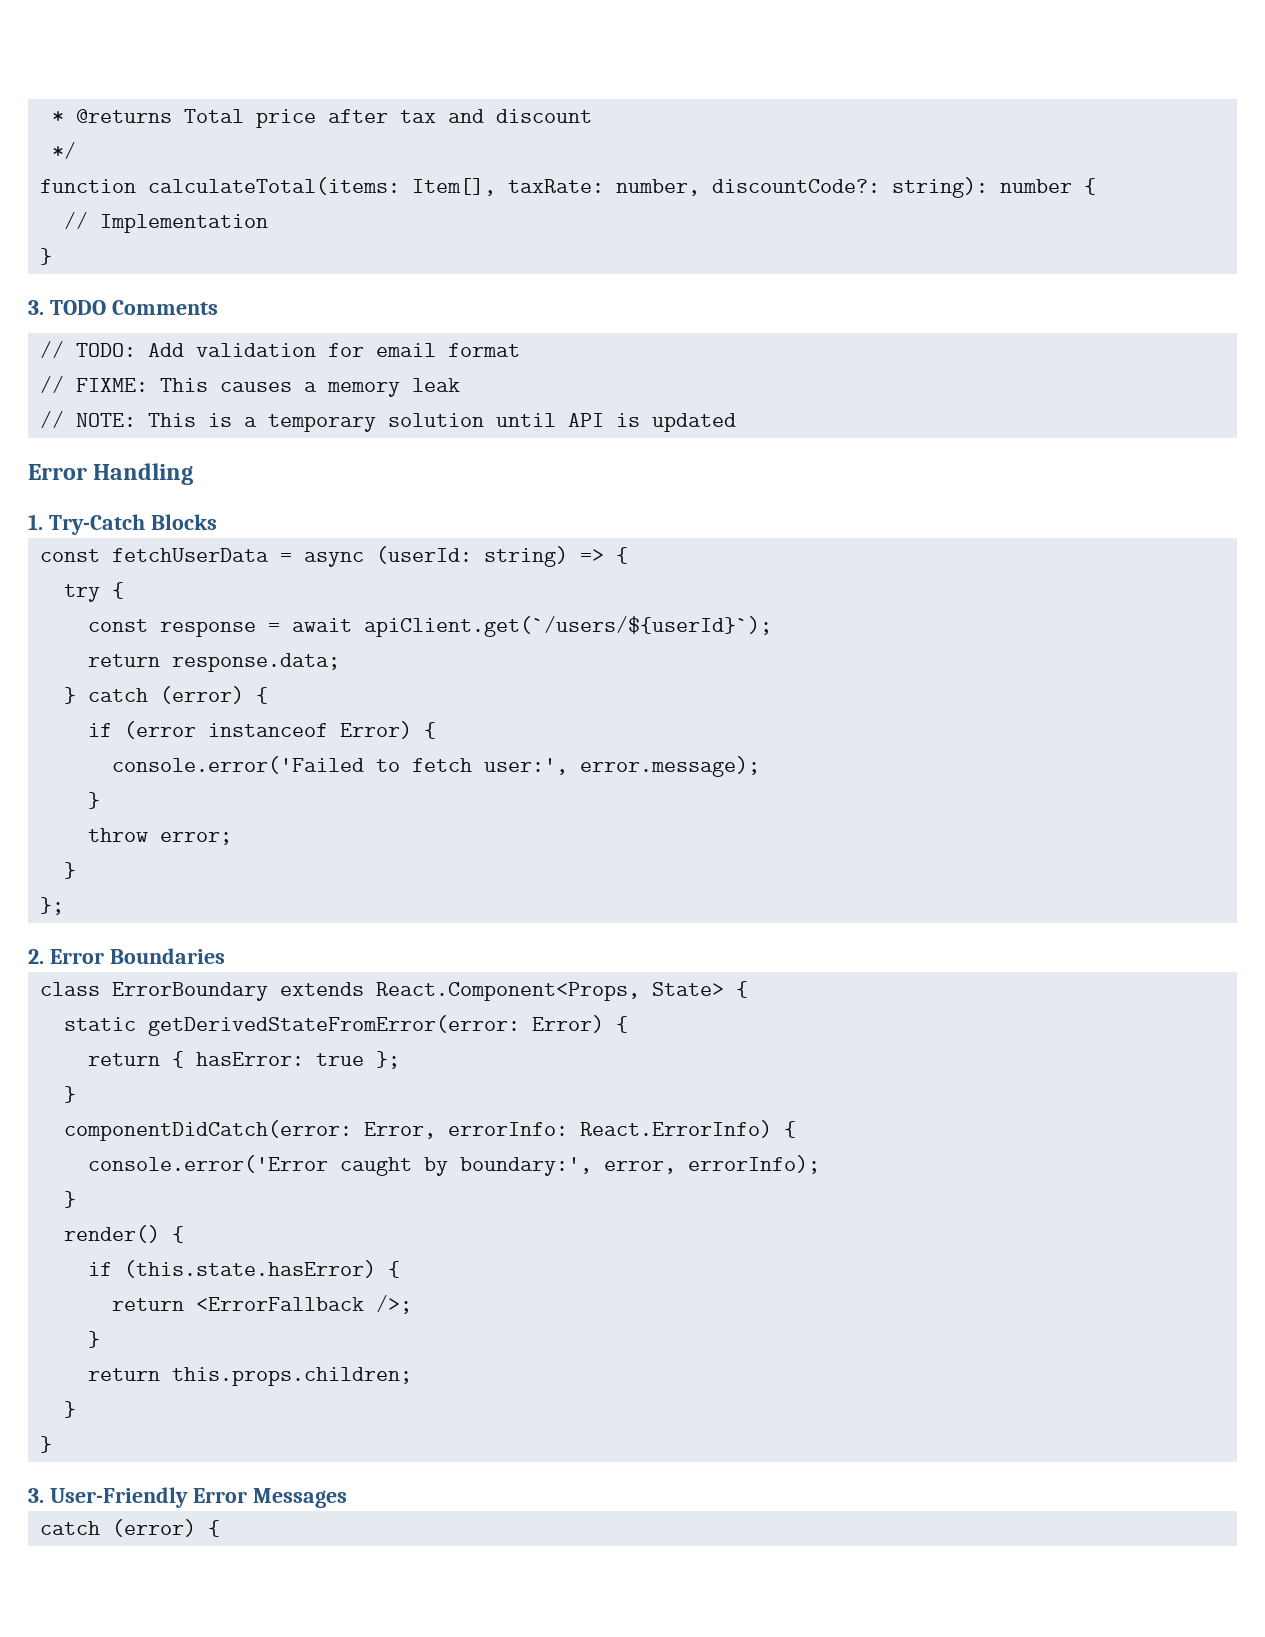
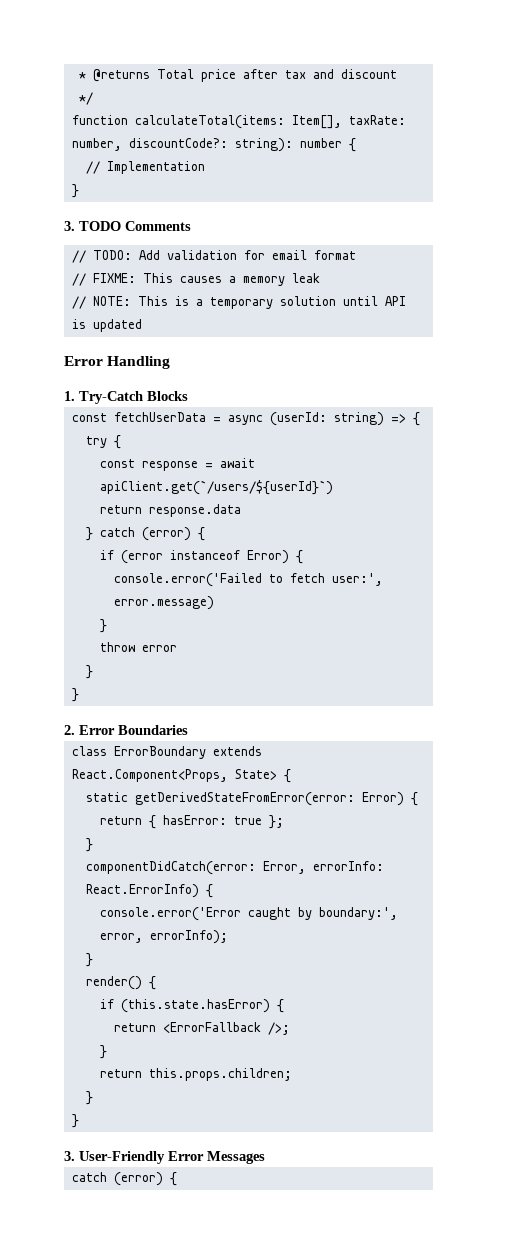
- const response = await apiClient.get(`/users/${userId}`);
- return response.data;
+ const response = await apiClient.get(`/users/${userId}`)
+ return response.data
- console.error('Failed to fetch user:', error.message);
+ console.error('Failed to fetch user:', error.message)
- throw error;
+ throw error
  }
- };
+ }

